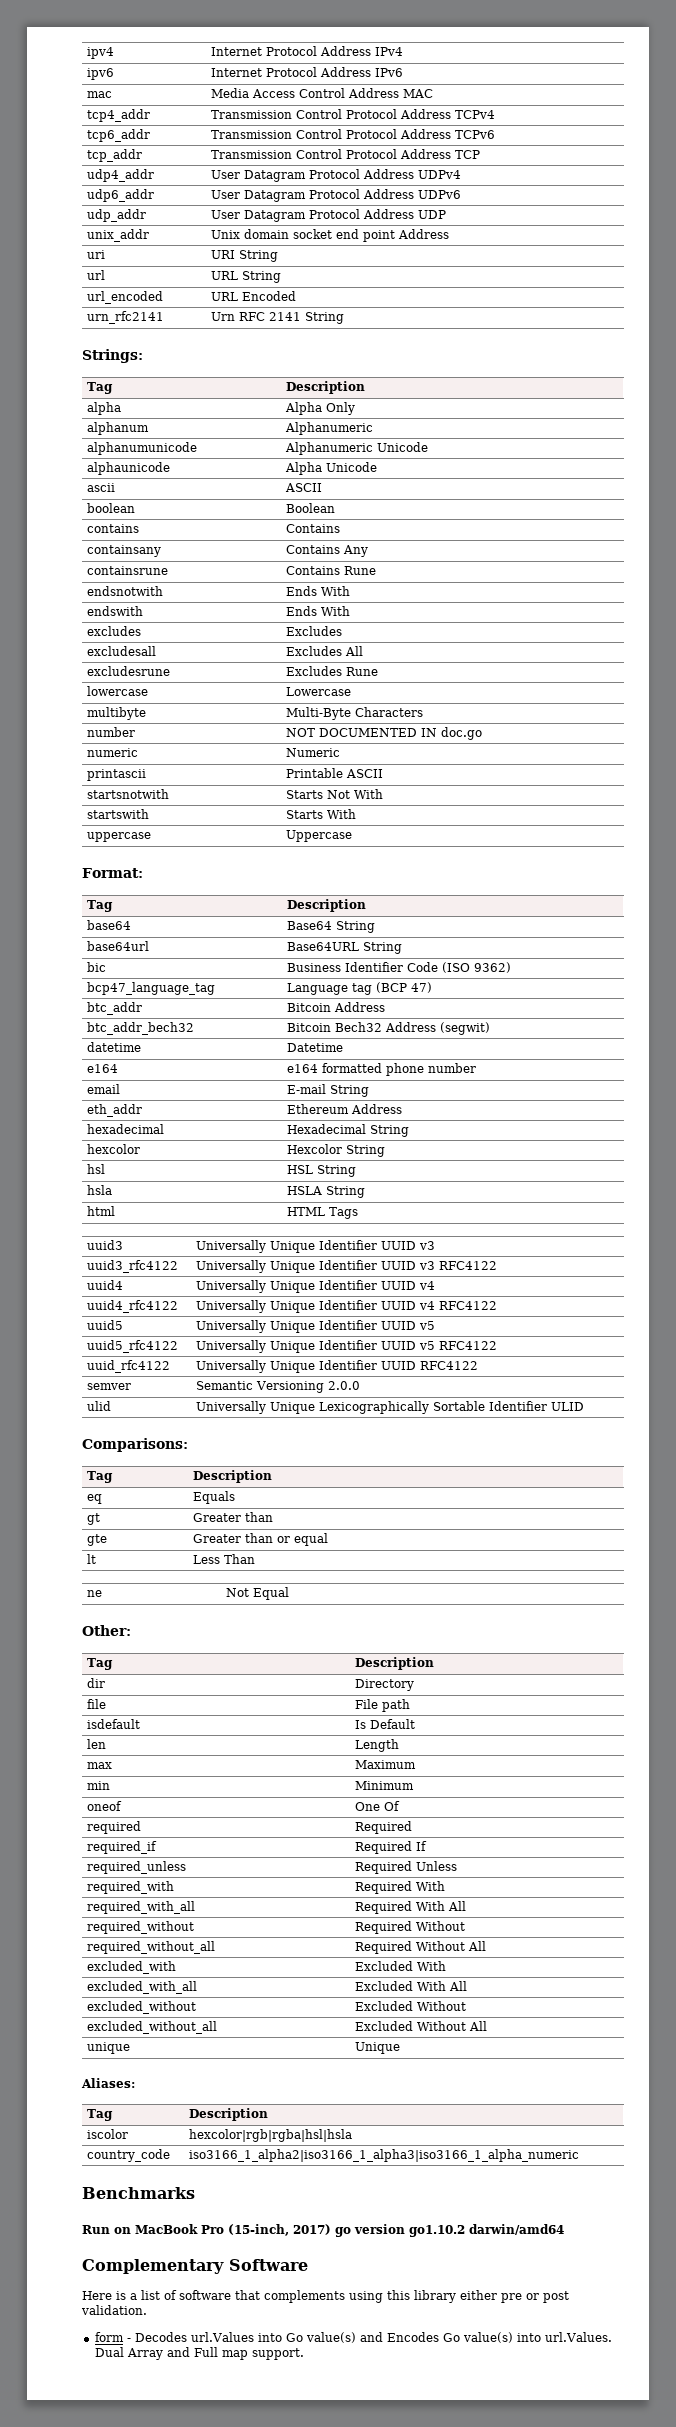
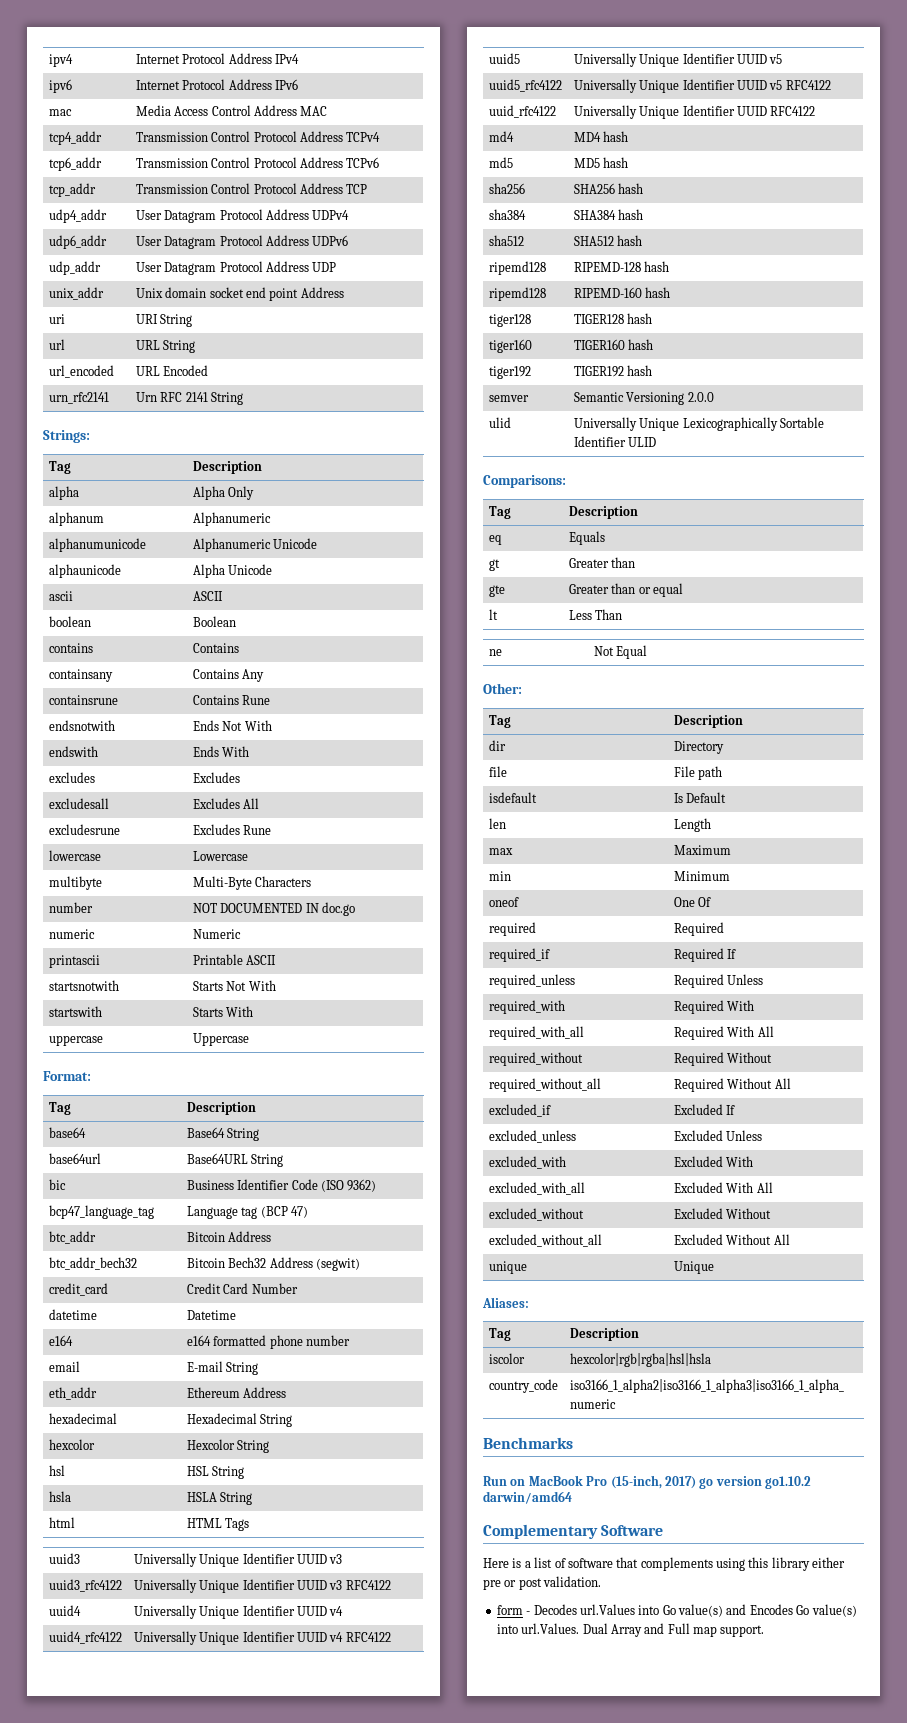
- endsnotwith | Ends With
+ endsnotwith | Ends Not With
+ credit_card | Credit Card Number
+ md4 | MD4 hash
+ md5 | MD5 hash
+ sha256 | SHA256 hash
+ sha384 | SHA384 hash
+ sha512 | SHA512 hash
+ ripemd128 | RIPEMD-128 hash
+ ripemd128 | RIPEMD-160 hash
+ tiger128 | TIGER128 hash
+ tiger160 | TIGER160 hash
+ tiger192 | TIGER192 hash
+ excluded_if | Excluded If
+ excluded_unless | Excluded Unless

